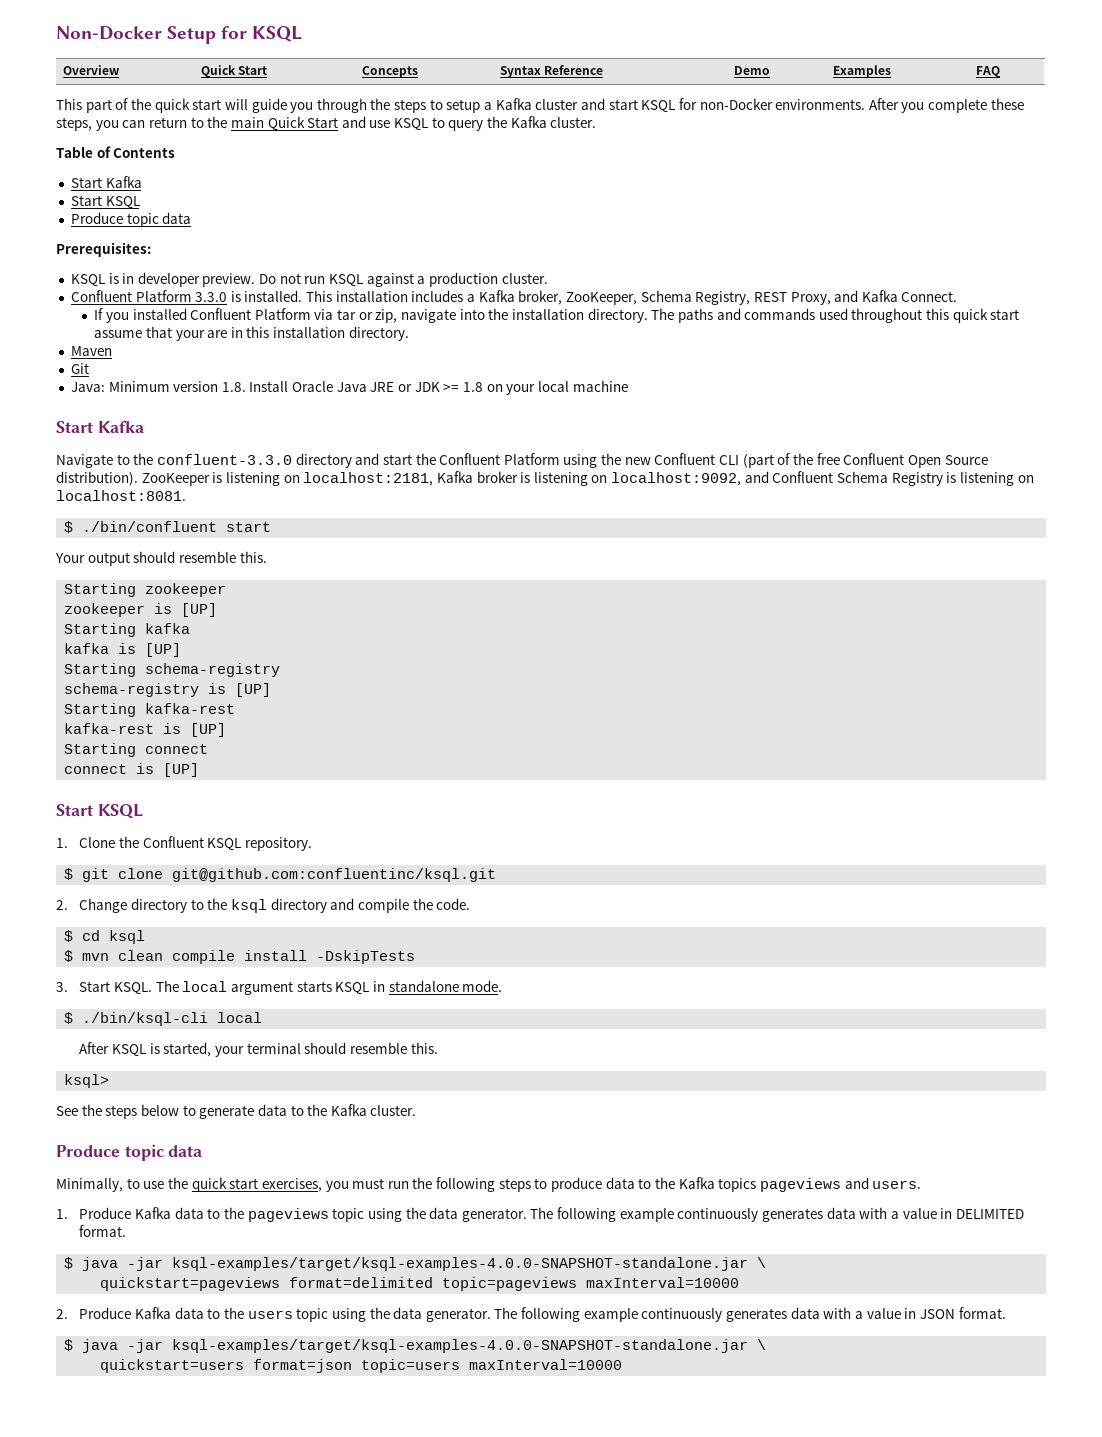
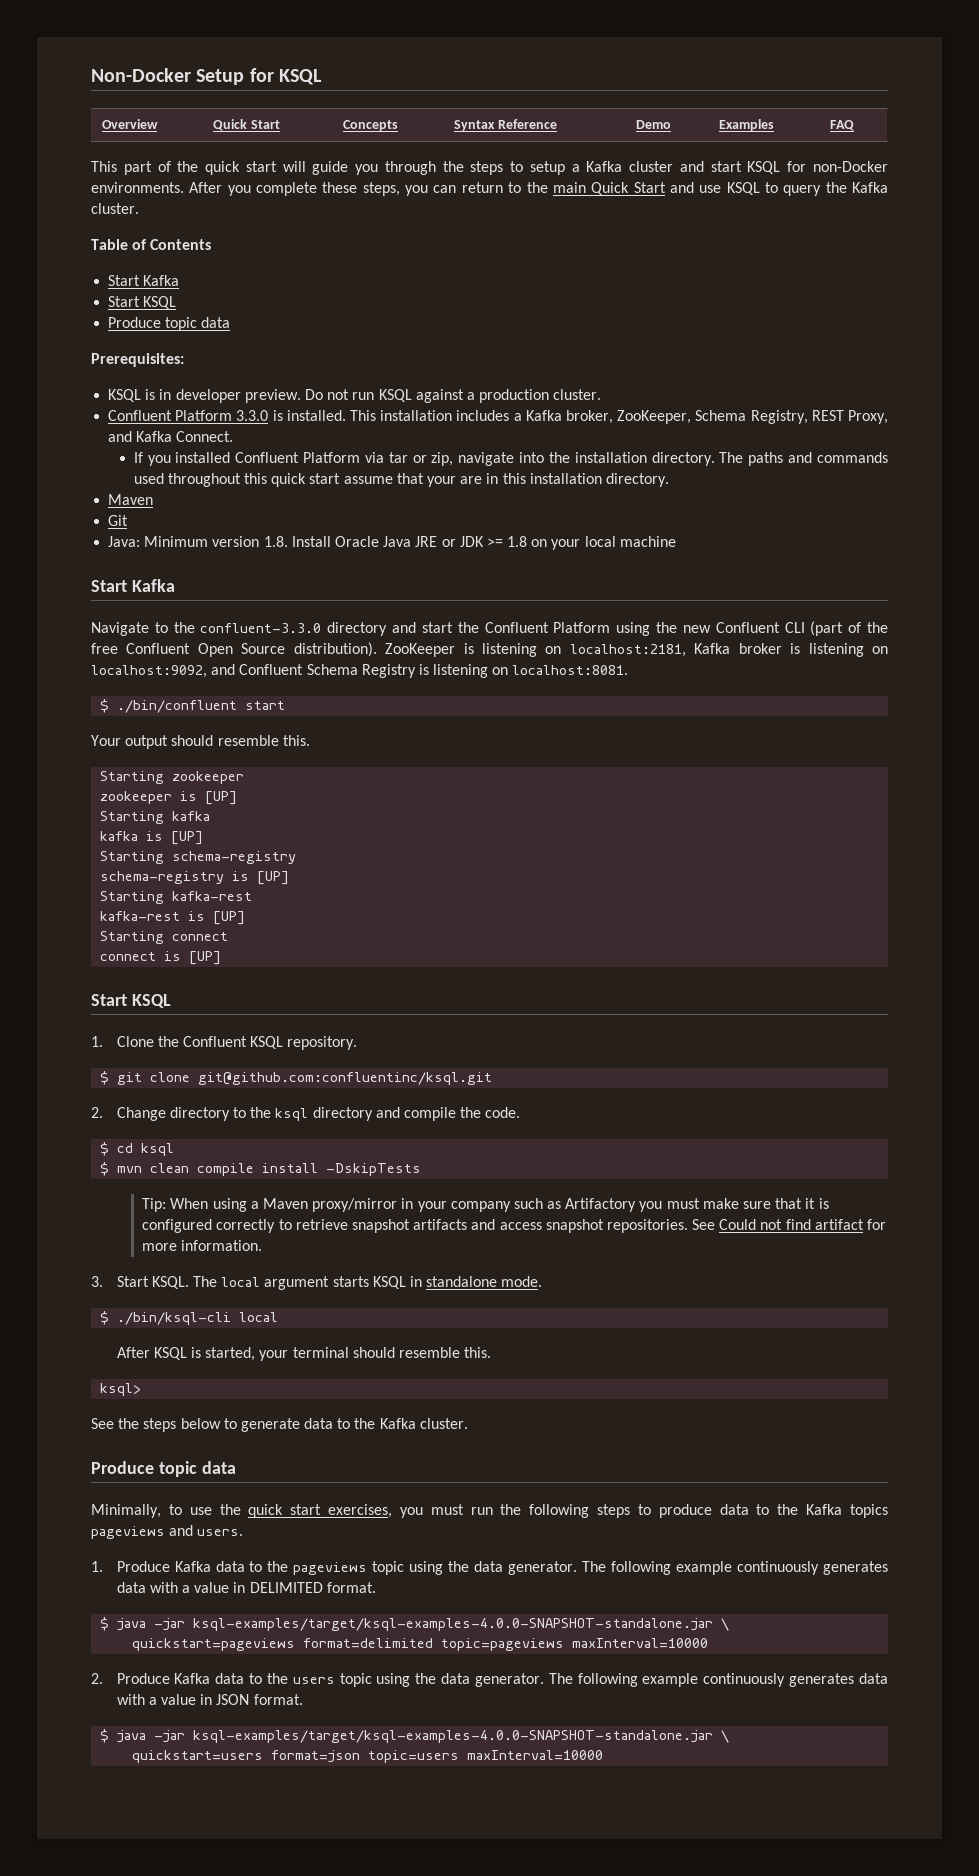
+ Tip: When using a Maven proxy/mirror in your company such as Artifactory you must make sure that it is configured correctly to retrieve snapshot artifacts and access snapshot repositories. See Could not find artifact for more information.

